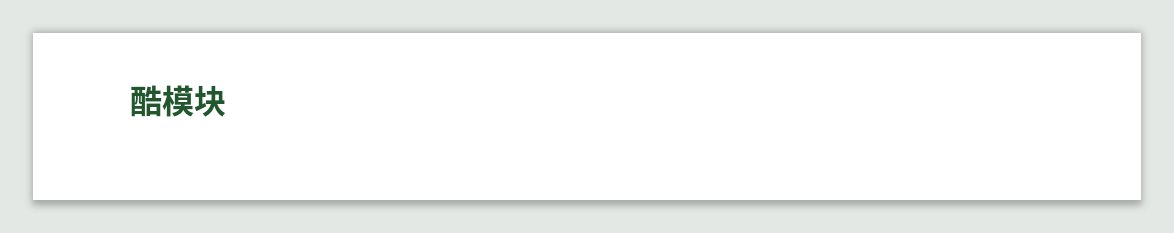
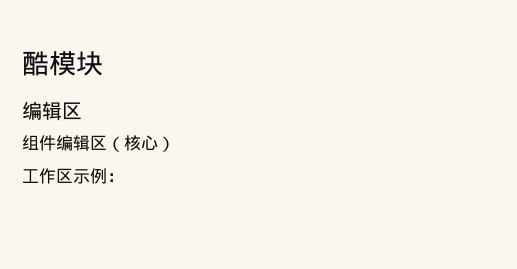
  酷模块
+ 编辑区
+ 组件编辑区（核心）
+ 工作区示例：

